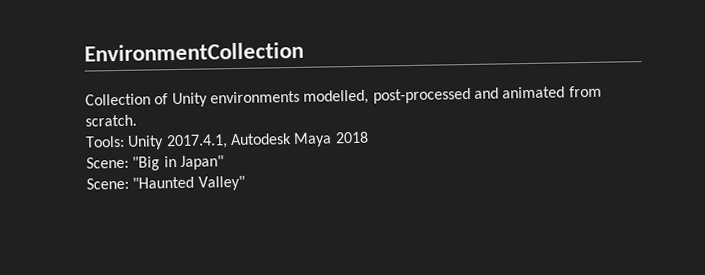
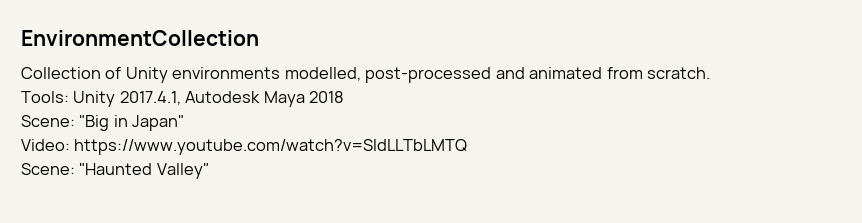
+ Video: https://www.youtube.com/watch?v=SIdLLTbLMTQ

